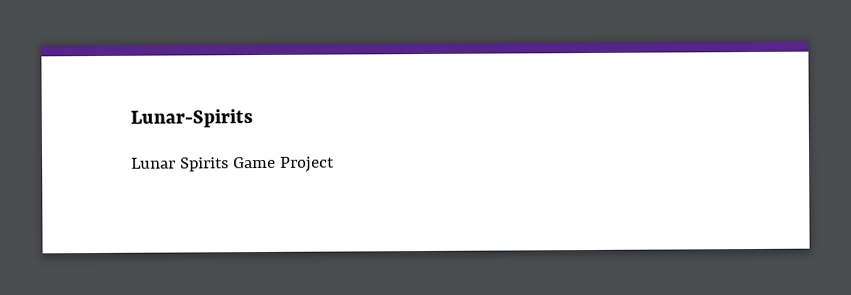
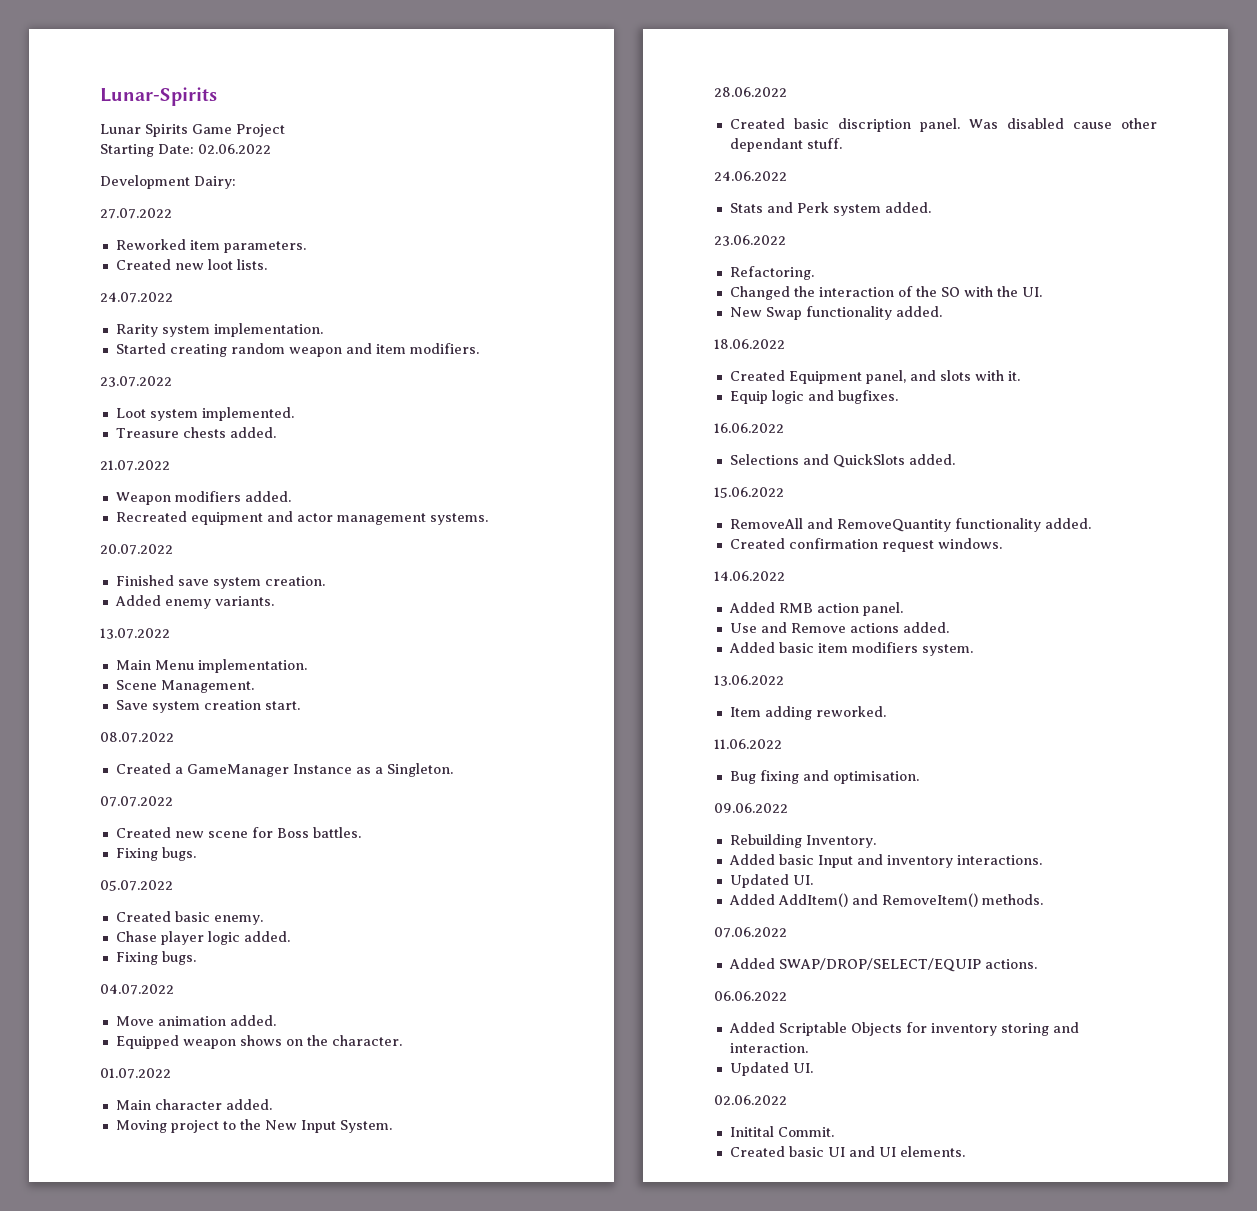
+ Starting Date: 02.06.2022
+ Development Dairy:
+ 27.07.2022
+ Reworked item parameters.
+ Created new loot lists.
+ 24.07.2022
+ Rarity system implementation.
+ Started creating random weapon and item modifiers.
+ 23.07.2022
+ Loot system implemented.
+ Treasure chests added.
+ 21.07.2022
+ Weapon modifiers added.
+ Recreated equipment and actor management systems.
+ 20.07.2022
+ Finished save system creation.
+ Added enemy variants.
+ 13.07.2022
+ Main Menu implementation.
+ Scene Management.
+ Save system creation start.
+ 08.07.2022
+ Created a GameManager Instance as a Singleton.
+ 07.07.2022
+ Created new scene for Boss battles.
+ Fixing bugs.
+ 05.07.2022
+ Created basic enemy.
+ Chase player logic added.
+ Fixing bugs.
+ 04.07.2022
+ Move animation added.
+ Equipped weapon shows on the character.
+ 01.07.2022
+ Main character added.
+ Moving project to the New Input System.
+ 28.06.2022
+ Created basic discription panel. Was disabled cause other dependant stuff.
+ 24.06.2022
+ Stats and Perk system added.
+ 23.06.2022
+ Refactoring.
+ Changed the interaction of the SO with the UI.
+ New Swap functionality added.
+ 18.06.2022
+ Created Equipment panel, and slots with it.
+ Equip logic and bugfixes.
+ 16.06.2022
+ Selections and QuickSlots added.
+ 15.06.2022
+ RemoveAll and RemoveQuantity functionality added.
+ Created confirmation request windows.
+ 14.06.2022
+ Added RMB action panel.
+ Use and Remove actions added.
+ Added basic item modifiers system.
+ 13.06.2022
+ Item adding reworked.
+ 11.06.2022
+ Bug fixing and optimisation.
+ 09.06.2022
+ Rebuilding Inventory.
+ Added basic Input and inventory interactions.
+ Updated UI.
+ Added AddItem() and RemoveItem() methods.
+ 07.06.2022
+ Added SWAP/DROP/SELECT/EQUIP actions.
+ 06.06.2022
+ Added Scriptable Objects for inventory storing and interaction.
+ Updated UI.
+ 02.06.2022
+ Initital Commit.
+ Created basic UI and UI elements.

